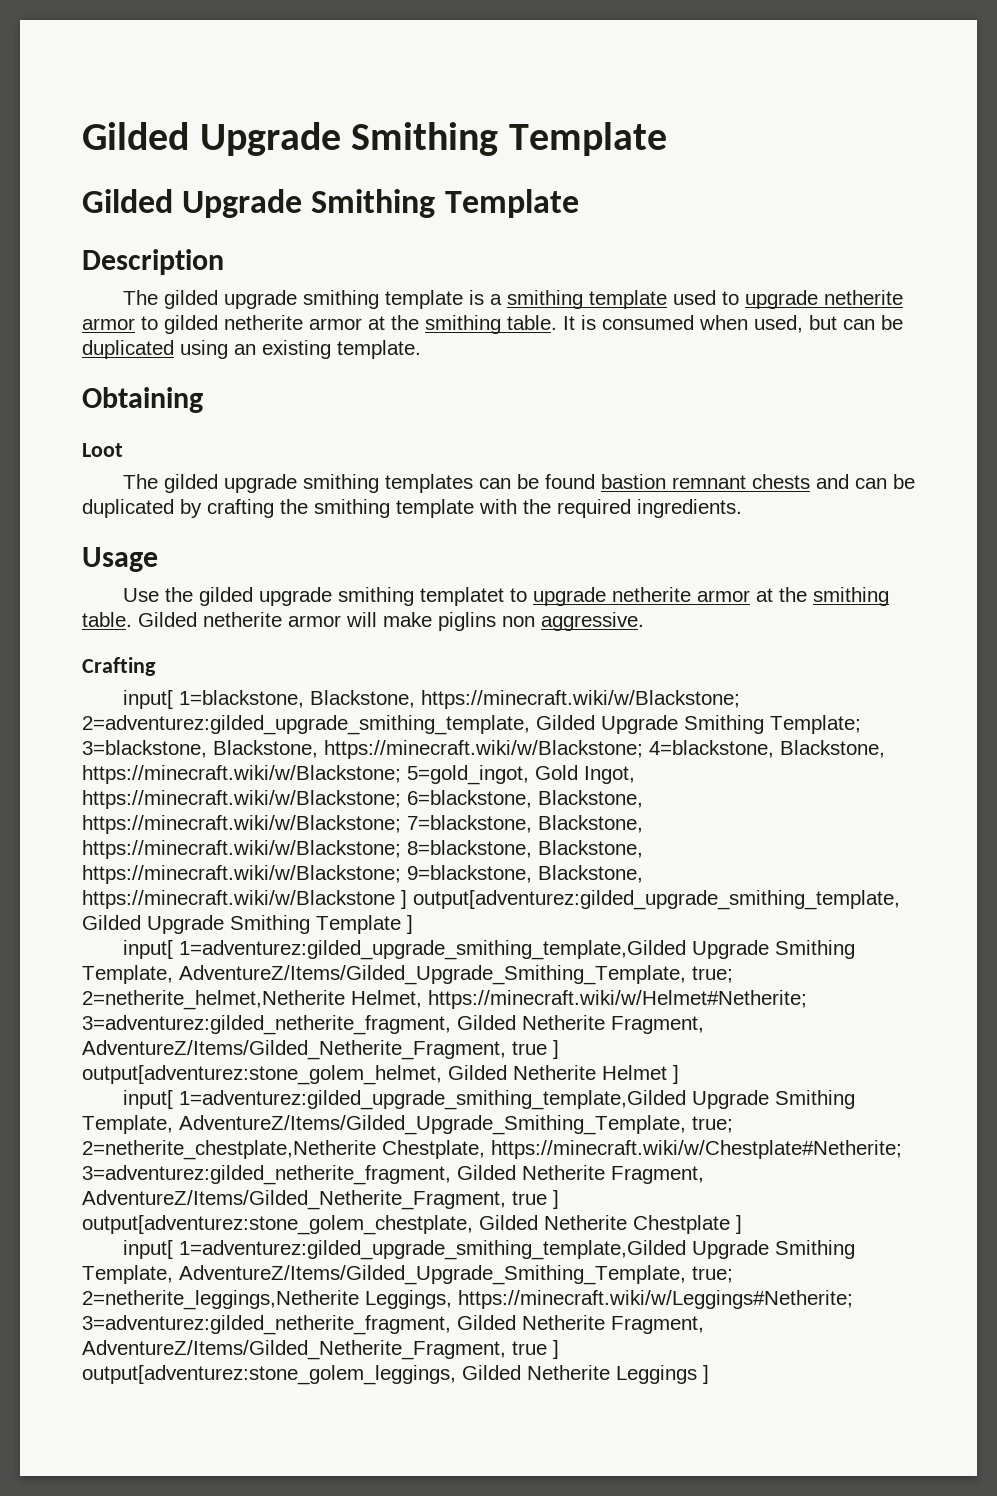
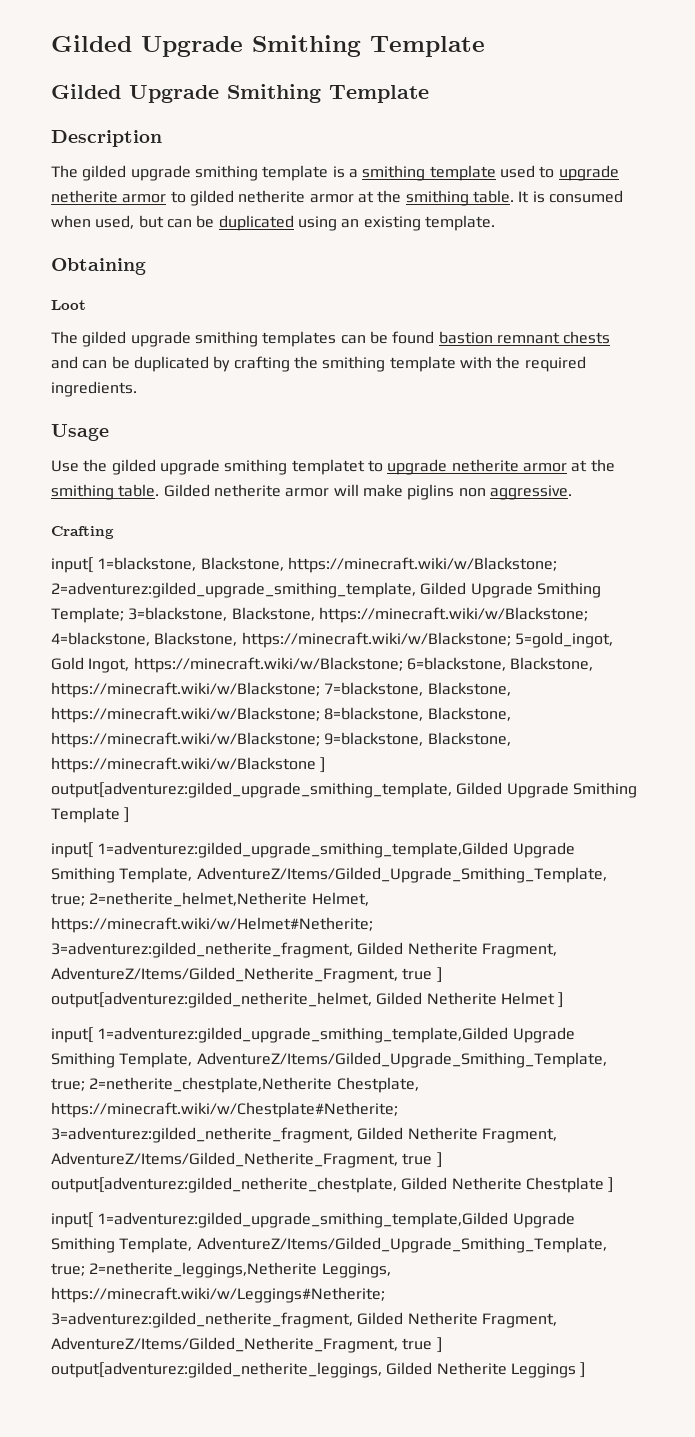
- input[ 1=adventurez:gilded_upgrade_smithing_template,Gilded Upgrade Smithing Template, AdventureZ/Items/Gilded_Upgrade_Smithing_Template, true; 2=netherite_helmet,Netherite Helmet, https://minecraft.wiki/w/Helmet#Netherite; 3=adventurez:gilded_netherite_fragment, Gilded Netherite Fragment, AdventureZ/Items/Gilded_Netherite_Fragment, true ] output[adventurez:stone_golem_helmet, Gilded Netherite Helmet ]
+ input[ 1=adventurez:gilded_upgrade_smithing_template,Gilded Upgrade Smithing Template, AdventureZ/Items/Gilded_Upgrade_Smithing_Template, true; 2=netherite_helmet,Netherite Helmet, https://minecraft.wiki/w/Helmet#Netherite; 3=adventurez:gilded_netherite_fragment, Gilded Netherite Fragment, AdventureZ/Items/Gilded_Netherite_Fragment, true ] output[adventurez:gilded_netherite_helmet, Gilded Netherite Helmet ]
- input[ 1=adventurez:gilded_upgrade_smithing_template,Gilded Upgrade Smithing Template, AdventureZ/Items/Gilded_Upgrade_Smithing_Template, true; 2=netherite_chestplate,Netherite Chestplate, https://minecraft.wiki/w/Chestplate#Netherite; 3=adventurez:gilded_netherite_fragment, Gilded Netherite Fragment, AdventureZ/Items/Gilded_Netherite_Fragment, true ] output[adventurez:stone_golem_chestplate, Gilded Netherite Chestplate ]
+ input[ 1=adventurez:gilded_upgrade_smithing_template,Gilded Upgrade Smithing Template, AdventureZ/Items/Gilded_Upgrade_Smithing_Template, true; 2=netherite_chestplate,Netherite Chestplate, https://minecraft.wiki/w/Chestplate#Netherite; 3=adventurez:gilded_netherite_fragment, Gilded Netherite Fragment, AdventureZ/Items/Gilded_Netherite_Fragment, true ] output[adventurez:gilded_netherite_chestplate, Gilded Netherite Chestplate ]
- input[ 1=adventurez:gilded_upgrade_smithing_template,Gilded Upgrade Smithing Template, AdventureZ/Items/Gilded_Upgrade_Smithing_Template, true; 2=netherite_leggings,Netherite Leggings, https://minecraft.wiki/w/Leggings#Netherite; 3=adventurez:gilded_netherite_fragment, Gilded Netherite Fragment, AdventureZ/Items/Gilded_Netherite_Fragment, true ] output[adventurez:stone_golem_leggings, Gilded Netherite Leggings ]
+ input[ 1=adventurez:gilded_upgrade_smithing_template,Gilded Upgrade Smithing Template, AdventureZ/Items/Gilded_Upgrade_Smithing_Template, true; 2=netherite_leggings,Netherite Leggings, https://minecraft.wiki/w/Leggings#Netherite; 3=adventurez:gilded_netherite_fragment, Gilded Netherite Fragment, AdventureZ/Items/Gilded_Netherite_Fragment, true ] output[adventurez:gilded_netherite_leggings, Gilded Netherite Leggings ]

